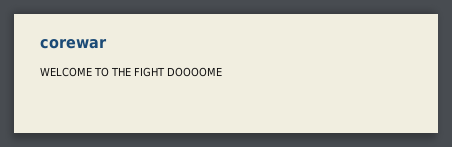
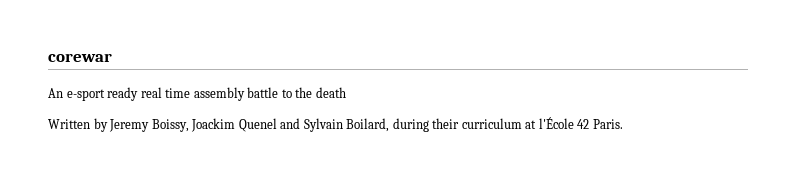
- WELCOME TO THE FIGHT DOOOOME
+ An e-sport ready real time assembly battle to the death
+ Written by Jeremy Boissy, Joackim Quenel and Sylvain Boilard, during their curriculum at l'École 42 Paris.

